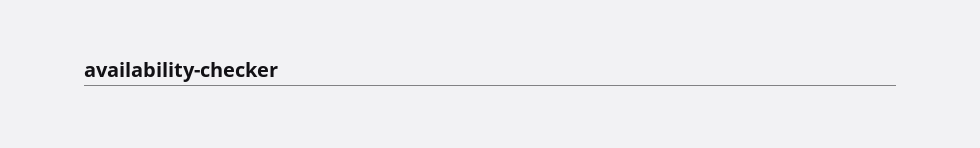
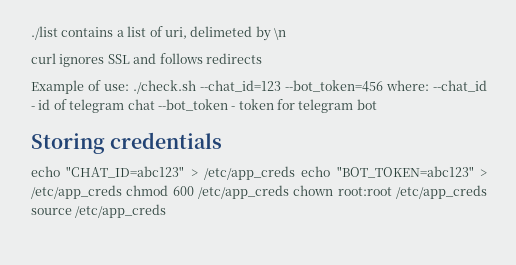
- availability-checker
+ ./list contains a list of uri, delimeted by \n
+ curl ignores SSL and follows redirects
+ Example of use: ./check.sh --chat_id=123 --bot_token=456 where: --chat_id - id of telegram chat --bot_token - token for telegram bot
+ Storing credentials
+ echo "CHAT_ID=abc123" > /etc/app_creds echo "BOT_TOKEN=abc123" > /etc/app_creds chmod 600 /etc/app_creds chown root:root /etc/app_creds source /etc/app_creds

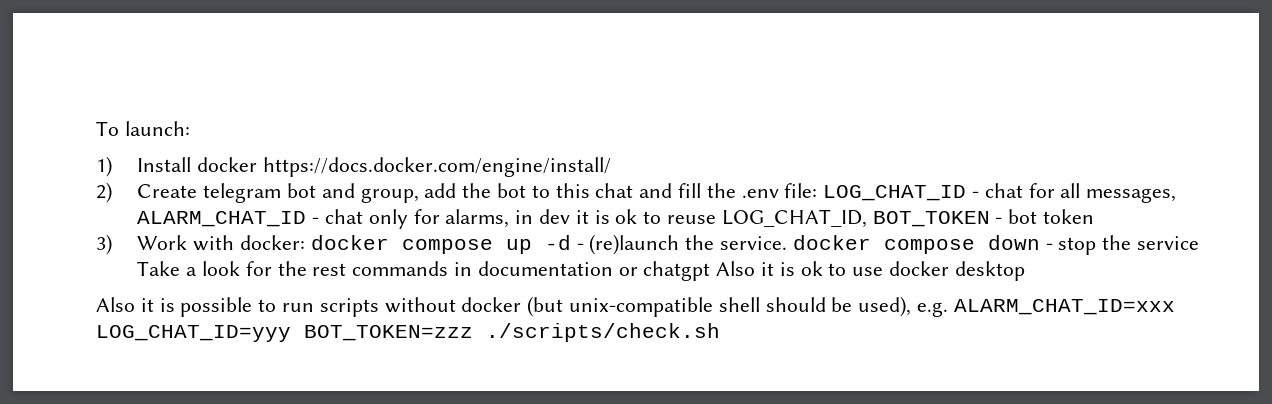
- ./list contains a list of uri, delimeted by \n
- curl ignores SSL and follows redirects
- Example of use: ./check.sh --chat_id=123 --bot_token=456 where: --chat_id - id of telegram chat --bot_token - token for telegram bot
- Storing credentials
- echo "CHAT_ID=abc123" > /etc/app_creds echo "BOT_TOKEN=abc123" > /etc/app_creds chmod 600 /etc/app_creds chown root:root /etc/app_creds source /etc/app_creds
+ To launch:
+ 1) Install docker https://docs.docker.com/engine/install/
+ 2) Create telegram bot and group, add the bot to this chat and fill the .env file: LOG_CHAT_ID - chat for all messages, ALARM_CHAT_ID - chat only for alarms, in dev it is ok to reuse LOG_CHAT_ID, BOT_TOKEN - bot token
+ 3) Work with docker: docker compose up -d - (re)launch the service. docker compose down - stop the service Take a look for the rest commands in documentation or chatgpt Also it is ok to use docker desktop
+ Also it is possible to run scripts without docker (but unix-compatible shell should be used), e.g. ALARM_CHAT_ID=xxx LOG_CHAT_ID=yyy BOT_TOKEN=zzz ./scripts/check.sh

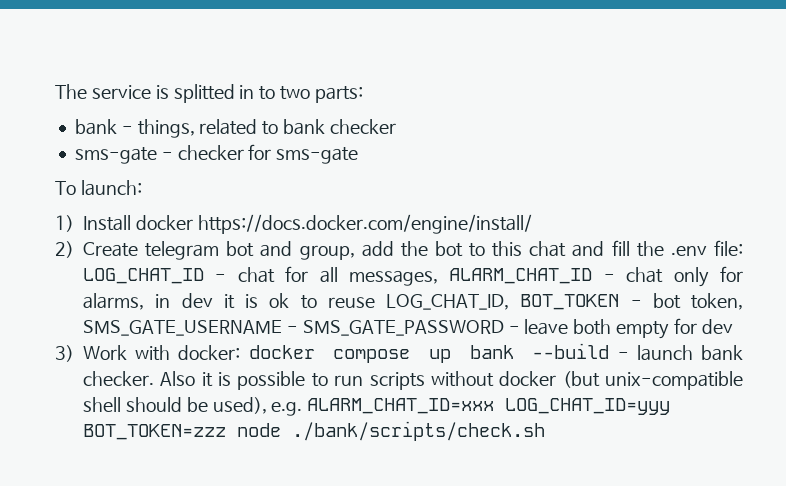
+ The service is splitted in to two parts:
+ bank - things, related to bank checker
+ sms-gate - checker for sms-gate
- 2) Create telegram bot and group, add the bot to this chat and fill the .env file: LOG_CHAT_ID - chat for all messages, ALARM_CHAT_ID - chat only for alarms, in dev it is ok to reuse LOG_CHAT_ID, BOT_TOKEN - bot token
+ 2) Create telegram bot and group, add the bot to this chat and fill the .env file: LOG_CHAT_ID - chat for all messages, ALARM_CHAT_ID - chat only for alarms, in dev it is ok to reuse LOG_CHAT_ID, BOT_TOKEN - bot token, SMS_GATE_USERNAME - SMS_GATE_PASSWORD - leave both empty for dev
- 3) Work with docker: docker compose up -d - (re)launch the service. docker compose down - stop the service Take a look for the rest commands in documentation or chatgpt Also it is ok to use docker desktop
- Also it is possible to run scripts without docker (but unix-compatible shell should be used), e.g. ALARM_CHAT_ID=xxx LOG_CHAT_ID=yyy BOT_TOKEN=zzz ./scripts/check.sh
+ 3) Work with docker: docker compose up bank --build - launch bank checker. Also it is possible to run scripts without docker (but unix-compatible shell should be used), e.g. ALARM_CHAT_ID=xxx LOG_CHAT_ID=yyy BOT_TOKEN=zzz node ./bank/scripts/check.sh

